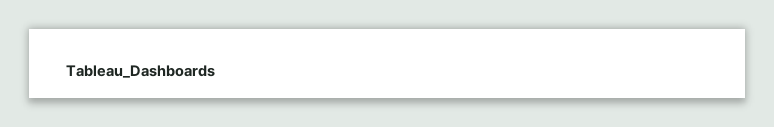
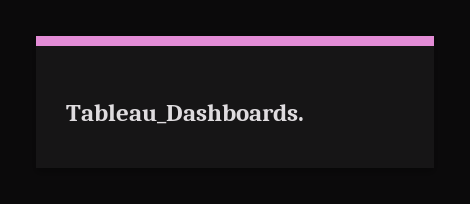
- Tableau_Dashboards
+ Tableau_Dashboards.

